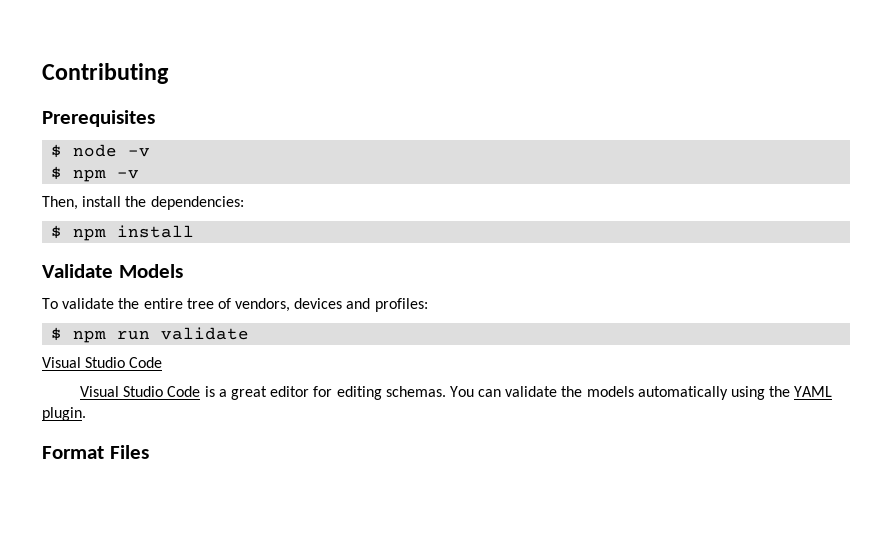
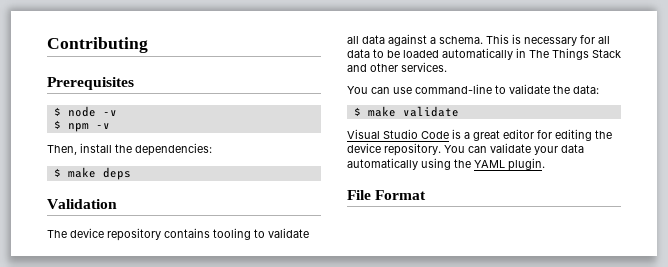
- $ npm install
- Validate Models
- To validate the entire tree of vendors, devices and profiles:
- $ npm run validate
- Visual Studio Code
- Visual Studio Code is a great editor for editing schemas.
+ $ make deps
+ Validation
+ The device repository contains tooling to validate all data against a schema. This is necessary for all data to be loaded automatically in The Things Stack and other services.
+ You can use command-line to validate the data:
+ $ make validate
+ Visual Studio Code is a great editor for editing the device repository.
- You can validate the models automatically using the YAML plugin.
+ You can validate your data automatically using the YAML plugin.
- Format Files
+ File Format

